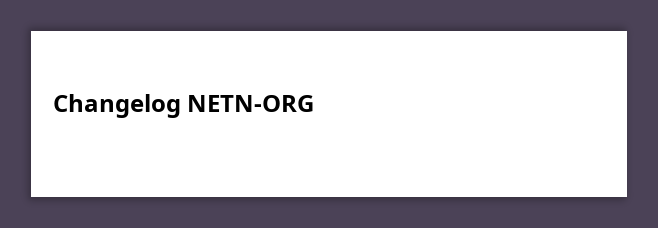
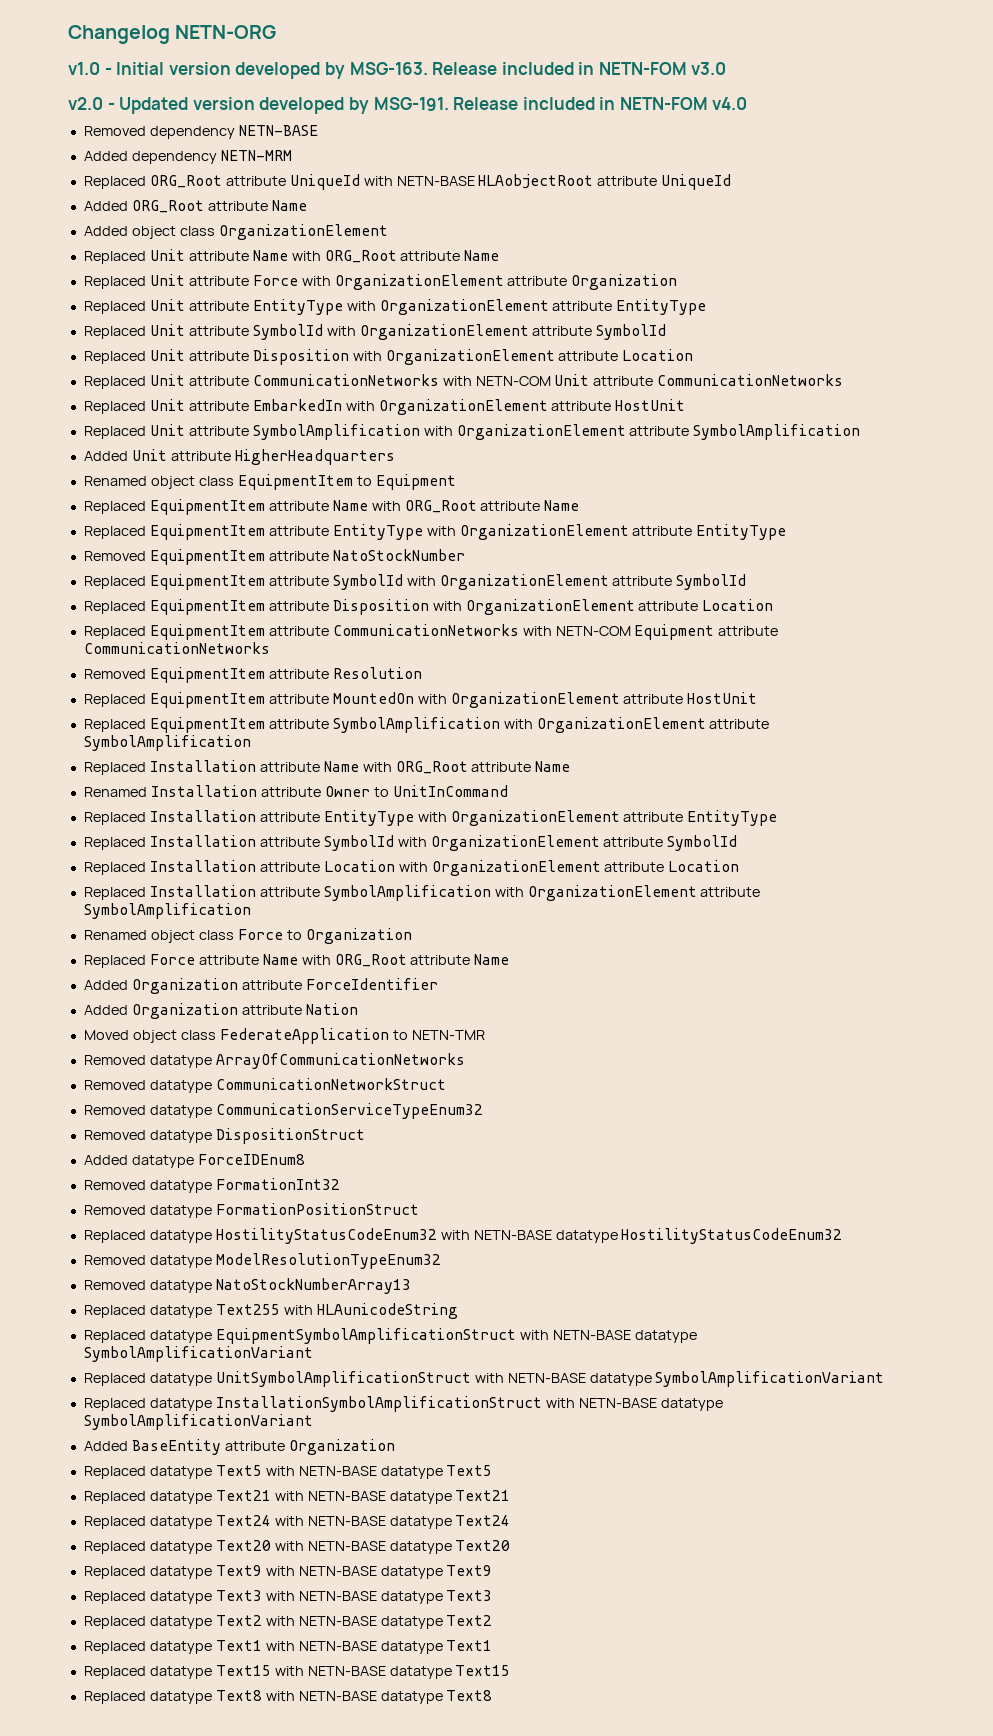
+ v1.0 - Initial version developed by MSG-163. Release included in NETN-FOM v3.0
+ v2.0 - Updated version developed by MSG-191. Release included in NETN-FOM v4.0
+ Removed dependency NETN-BASE
+ Added dependency NETN-MRM
+ Replaced ORG_Root attribute UniqueId with NETN-BASE HLAobjectRoot attribute UniqueId
+ Added ORG_Root attribute Name
+ Added object class OrganizationElement
+ Replaced Unit attribute Name with ORG_Root attribute Name
+ Replaced Unit attribute Force with OrganizationElement attribute Organization
+ Replaced Unit attribute EntityType with OrganizationElement attribute EntityType
+ Replaced Unit attribute SymbolId with OrganizationElement attribute SymbolId
+ Replaced Unit attribute Disposition with OrganizationElement attribute Location
+ Replaced Unit attribute CommunicationNetworks with NETN-COM Unit attribute CommunicationNetworks
+ Replaced Unit attribute EmbarkedIn with OrganizationElement attribute HostUnit
+ Replaced Unit attribute SymbolAmplification with OrganizationElement attribute SymbolAmplification
+ Added Unit attribute HigherHeadquarters
+ Renamed object class EquipmentItem to Equipment
+ Replaced EquipmentItem attribute Name with ORG_Root attribute Name
+ Replaced EquipmentItem attribute EntityType with OrganizationElement attribute EntityType
+ Removed EquipmentItem attribute NatoStockNumber
+ Replaced EquipmentItem attribute SymbolId with OrganizationElement attribute SymbolId
+ Replaced EquipmentItem attribute Disposition with OrganizationElement attribute Location
+ Replaced EquipmentItem attribute CommunicationNetworks with NETN-COM Equipment attribute CommunicationNetworks
+ Removed EquipmentItem attribute Resolution
+ Replaced EquipmentItem attribute MountedOn with OrganizationElement attribute HostUnit
+ Replaced EquipmentItem attribute SymbolAmplification with OrganizationElement attribute SymbolAmplification
+ Replaced Installation attribute Name with ORG_Root attribute Name
+ Renamed Installation attribute Owner to UnitInCommand
+ Replaced Installation attribute EntityType with OrganizationElement attribute EntityType
+ Replaced Installation attribute SymbolId with OrganizationElement attribute SymbolId
+ Replaced Installation attribute Location with OrganizationElement attribute Location
+ Replaced Installation attribute SymbolAmplification with OrganizationElement attribute SymbolAmplification
+ Renamed object class Force to Organization
+ Replaced Force attribute Name with ORG_Root attribute Name
+ Added Organization attribute ForceIdentifier
+ Added Organization attribute Nation
+ Moved object class FederateApplication to NETN-TMR
+ Removed datatype ArrayOfCommunicationNetworks
+ Removed datatype CommunicationNetworkStruct
+ Removed datatype CommunicationServiceTypeEnum32
+ Removed datatype DispositionStruct
+ Added datatype ForceIDEnum8
+ Removed datatype FormationInt32
+ Removed datatype FormationPositionStruct
+ Replaced datatype HostilityStatusCodeEnum32 with NETN-BASE datatype HostilityStatusCodeEnum32
+ Removed datatype ModelResolutionTypeEnum32
+ Removed datatype NatoStockNumberArray13
+ Replaced datatype Text255 with HLAunicodeString
+ Replaced datatype EquipmentSymbolAmplificationStruct with NETN-BASE datatype SymbolAmplificationVariant
+ Replaced datatype UnitSymbolAmplificationStruct with NETN-BASE datatype SymbolAmplificationVariant
+ Replaced datatype InstallationSymbolAmplificationStruct with NETN-BASE datatype SymbolAmplificationVariant
+ Added BaseEntity attribute Organization
+ Replaced datatype Text5 with NETN-BASE datatype Text5
+ Replaced datatype Text21 with NETN-BASE datatype Text21
+ Replaced datatype Text24 with NETN-BASE datatype Text24
+ Replaced datatype Text20 with NETN-BASE datatype Text20
+ Replaced datatype Text9 with NETN-BASE datatype Text9
+ Replaced datatype Text3 with NETN-BASE datatype Text3
+ Replaced datatype Text2 with NETN-BASE datatype Text2
+ Replaced datatype Text1 with NETN-BASE datatype Text1
+ Replaced datatype Text15 with NETN-BASE datatype Text15
+ Replaced datatype Text8 with NETN-BASE datatype Text8

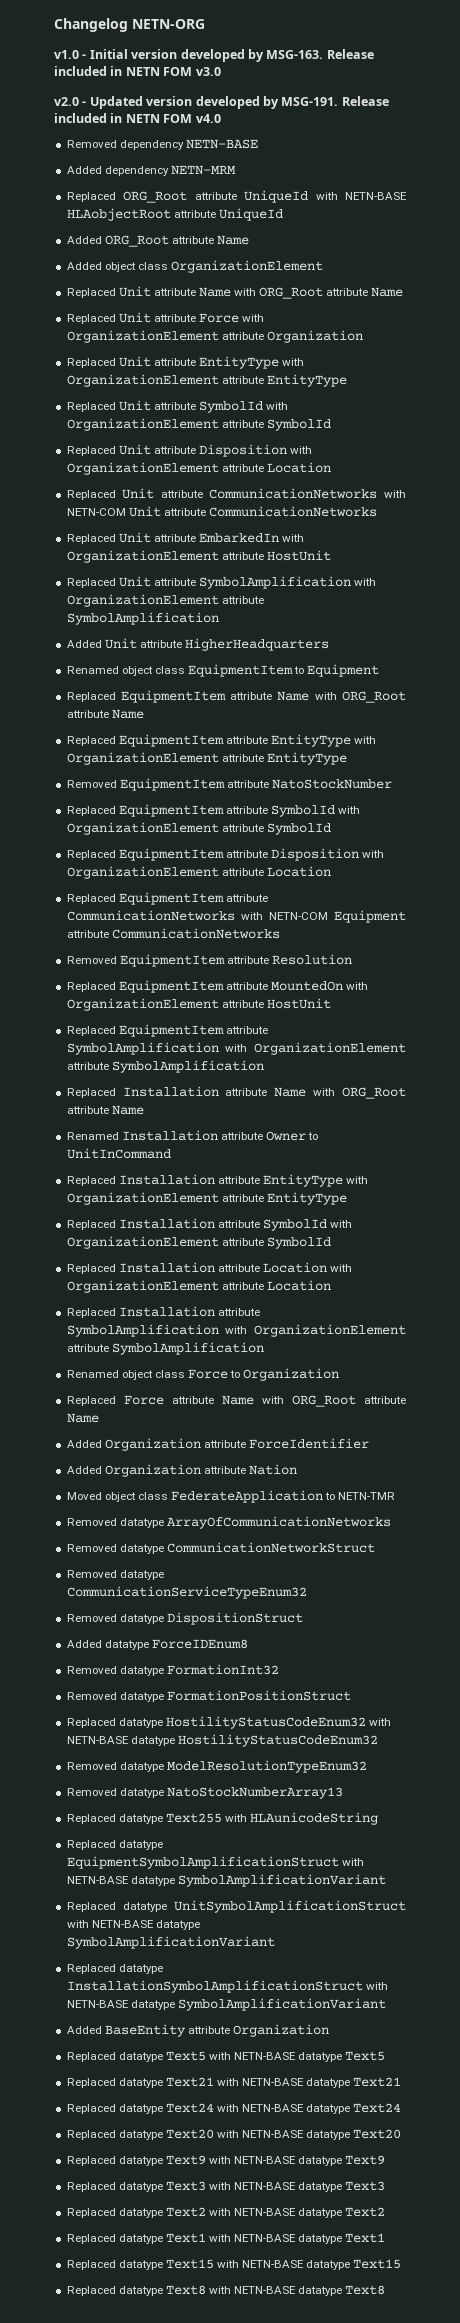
- Release included in NETN-FOM v3.0
+ Release included in NETN FOM v3.0
- Release included in NETN-FOM v4.0
+ Release included in NETN FOM v4.0

